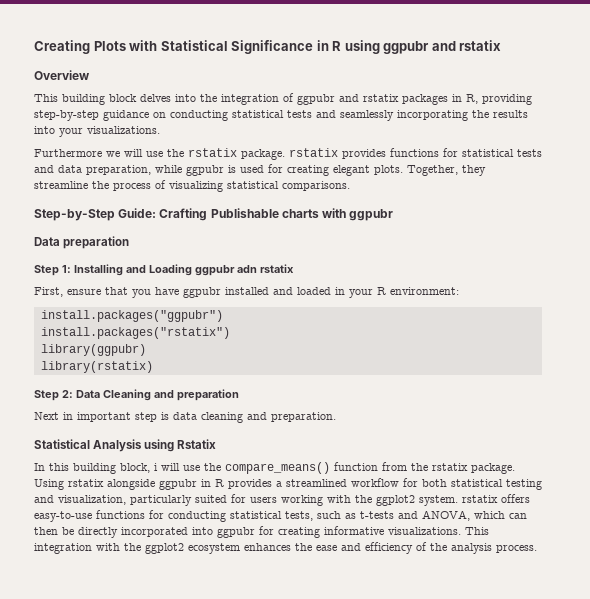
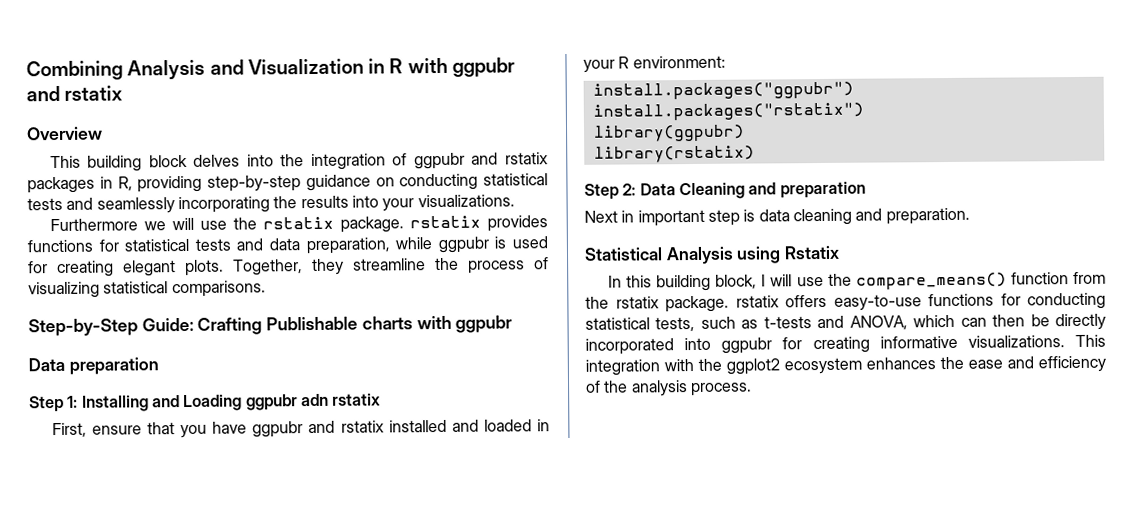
- Creating Plots with Statistical Significance in R using ggpubr and rstatix
+ Combining Analysis and Visualization in R with ggpubr and rstatix
- First, ensure that you have ggpubr installed and loaded in your R environment:
+ First, ensure that you have ggpubr and rstatix installed and loaded in your R environment:
- In this building block, i will use the compare_means() function from the rstatix package. Using rstatix alongside ggpubr in R provides a streamlined workflow for both statistical testing and visualization, particularly suited for users working with the ggplot2 system. rstatix offers easy-to-use functions for conducting statistical tests, such as t-tests and ANOVA, which can then be directly incorporated into ggpubr for creating informative visualizations.
+ In this building block, I will use the compare_means() function from the rstatix package. rstatix offers easy-to-use functions for conducting statistical tests, such as t-tests and ANOVA, which can then be directly incorporated into ggpubr for creating informative visualizations.

